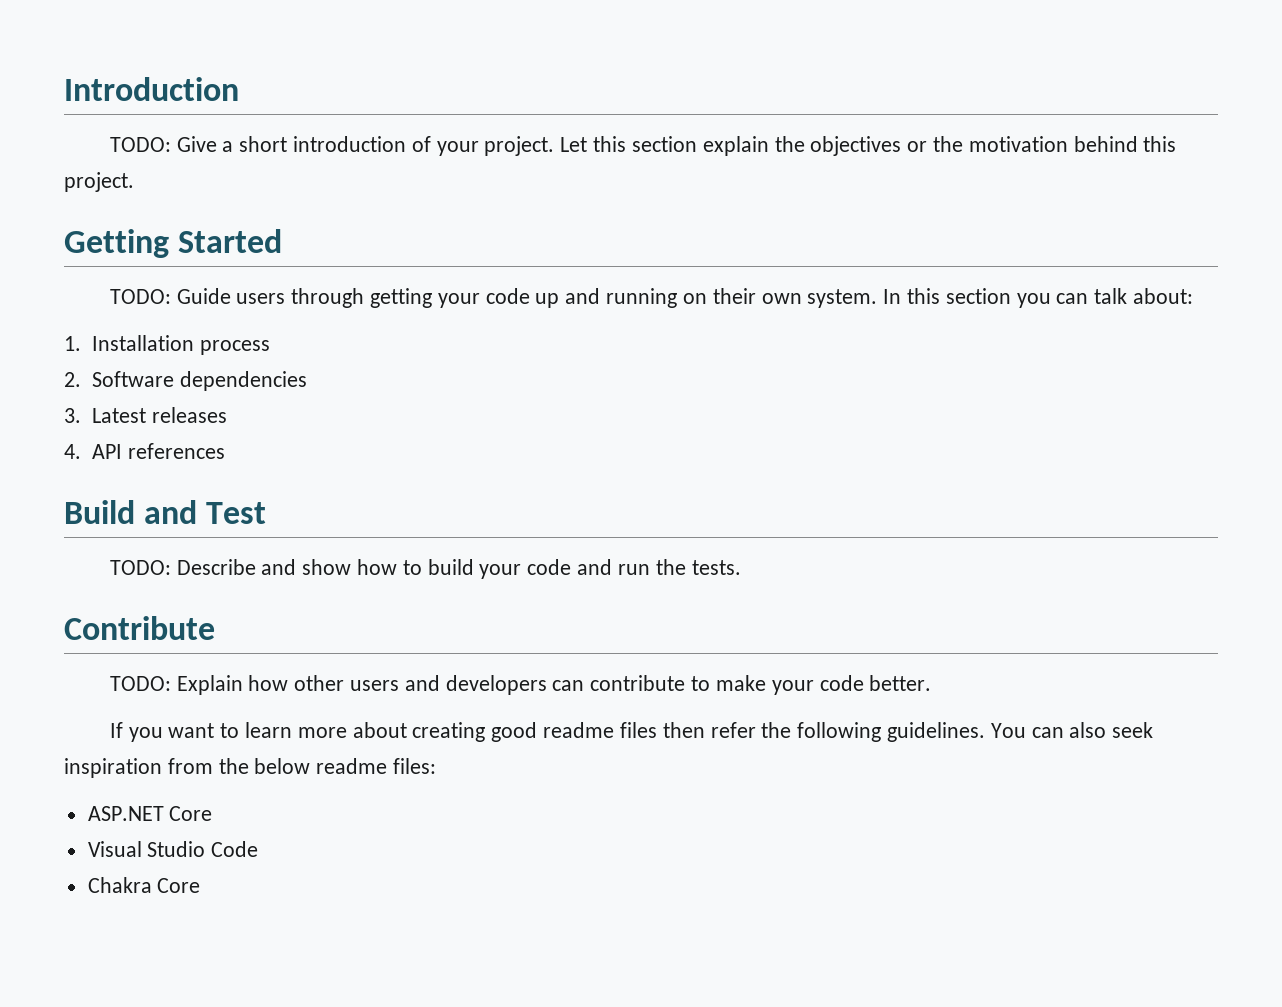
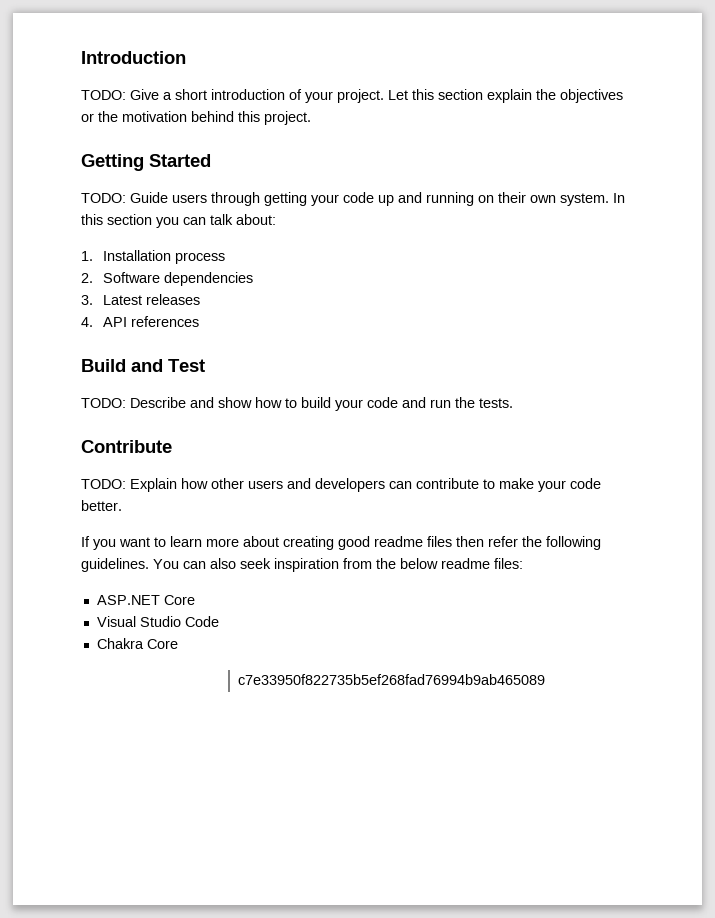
+ c7e33950f822735b5ef268fad76994b9ab465089

